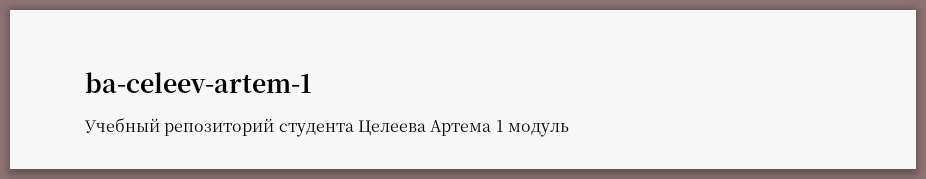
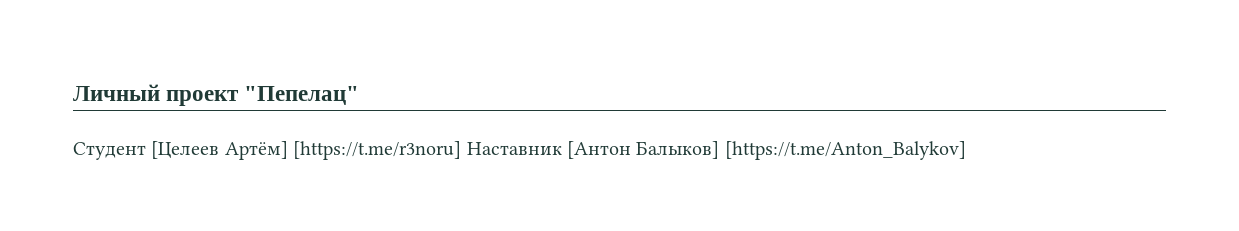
- ba-celeev-artem-1
- Учебный репозиторий студента Целеева Артема 1 модуль
+ Личный проект "Пепелац"
+ Студент [Целеев Артём] [https://t.me/r3noru] Наставник [Антон Балыков] [https://t.me/Anton_Balykov]

